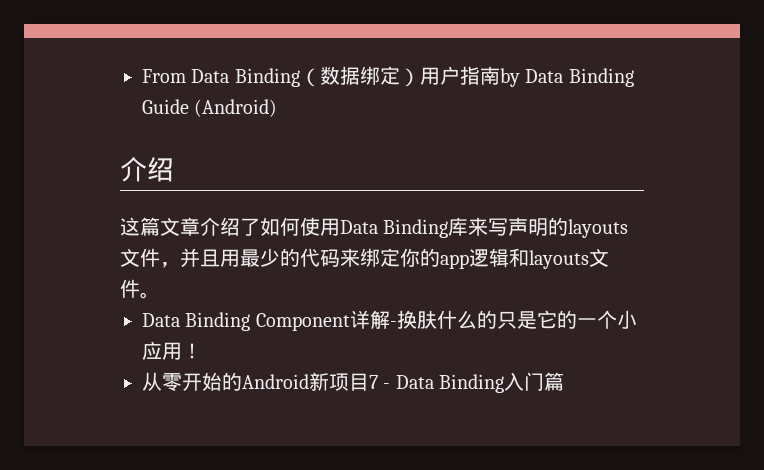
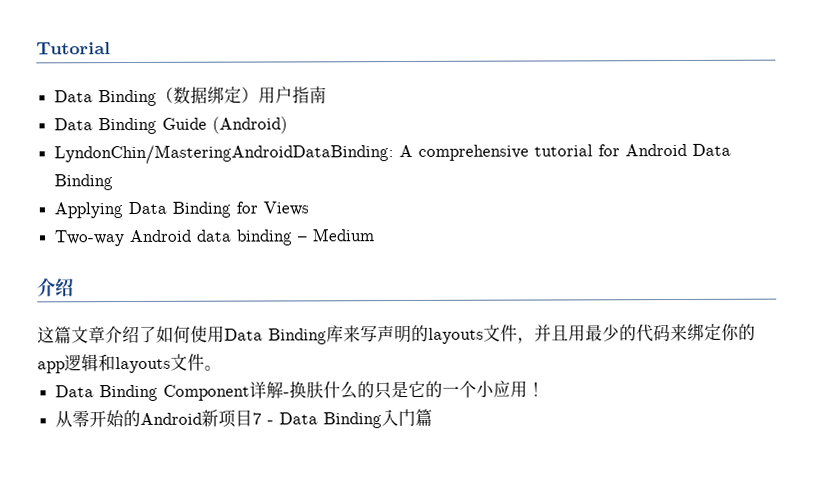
- From Data Binding（数据绑定）用户指南by Data Binding Guide (Android)
+ Tutorial
+ Data Binding（数据绑定）用户指南
+ Data Binding Guide (Android)
+ LyndonChin/MasteringAndroidDataBinding: A comprehensive tutorial for Android Data Binding
+ Applying Data Binding for Views
+ Two-way Android data binding – Medium

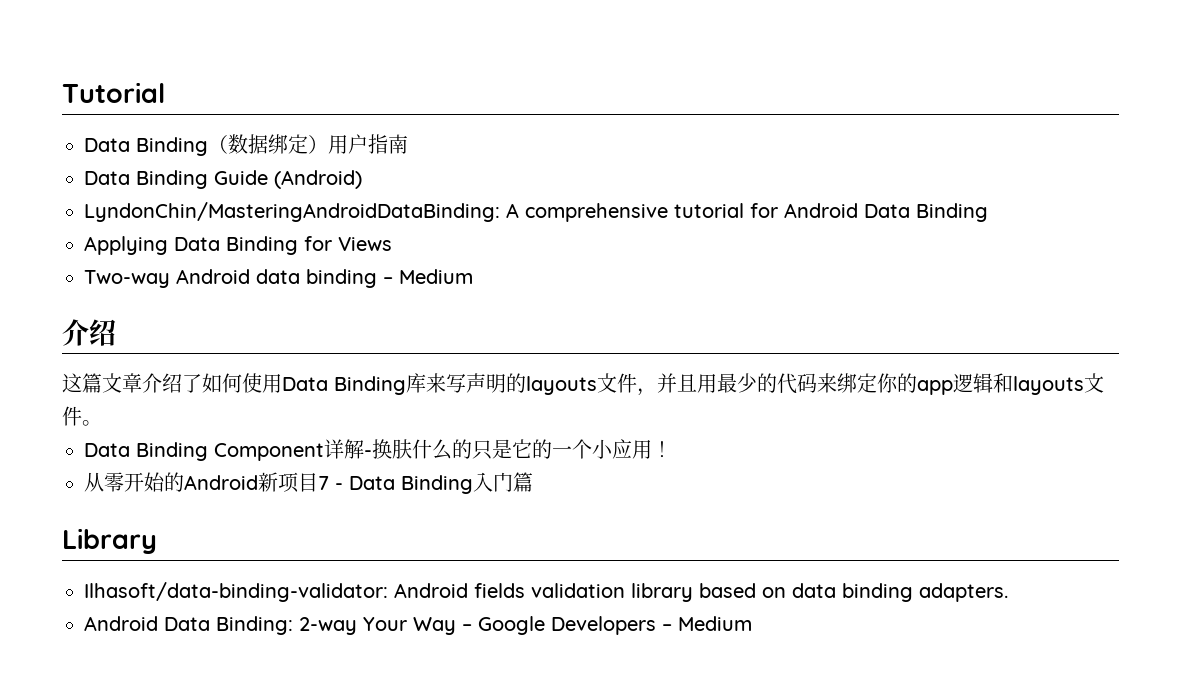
+ Library
+ Ilhasoft/data-binding-validator: Android fields validation library based on data binding adapters.
+ Android Data Binding: 2-way Your Way – Google Developers – Medium

